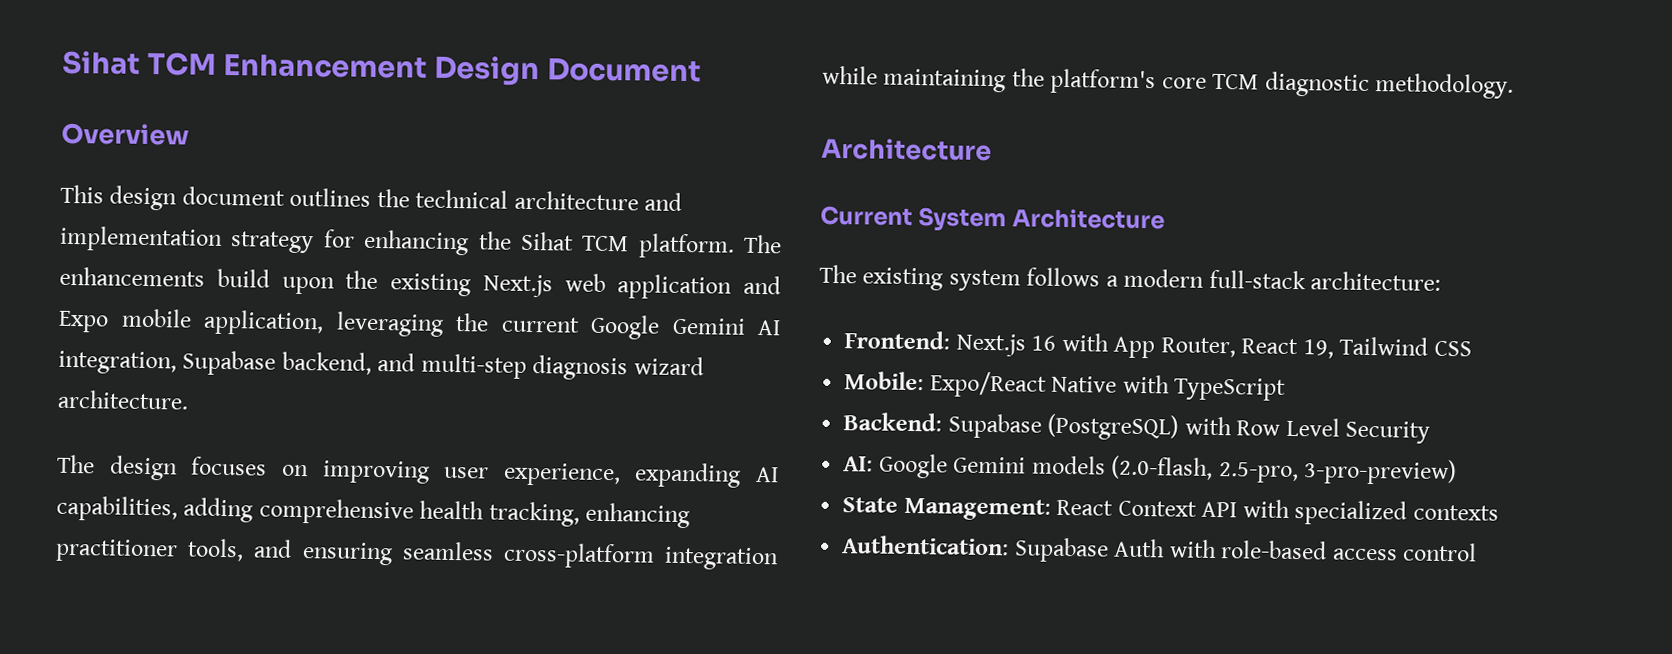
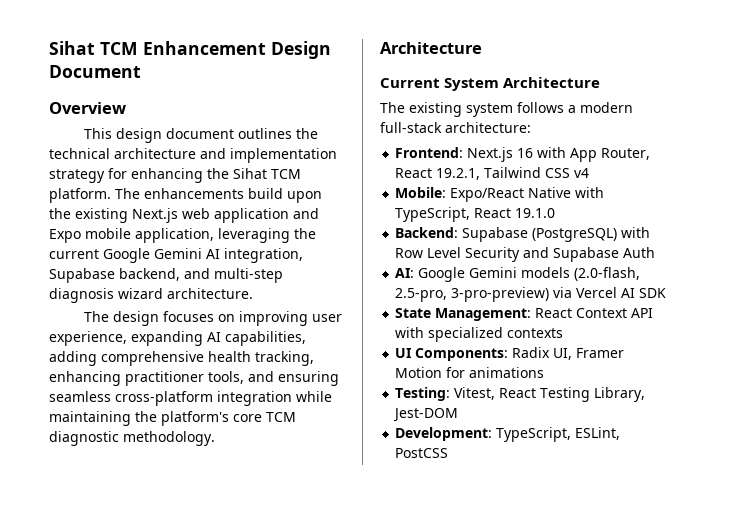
- Frontend: Next.js 16 with App Router, React 19, Tailwind CSS
+ Frontend: Next.js 16 with App Router, React 19.2.1, Tailwind CSS v4
- Mobile: Expo/React Native with TypeScript
+ Mobile: Expo/React Native with TypeScript, React 19.1.0
- Backend: Supabase (PostgreSQL) with Row Level Security
+ Backend: Supabase (PostgreSQL) with Row Level Security and Supabase Auth
- AI: Google Gemini models (2.0-flash, 2.5-pro, 3-pro-preview)
+ AI: Google Gemini models (2.0-flash, 2.5-pro, 3-pro-preview) via Vercel AI SDK
- Authentication: Supabase Auth with role-based access control
+ UI Components: Radix UI, Framer Motion for animations
+ Testing: Vitest, React Testing Library, Jest-DOM
+ Development: TypeScript, ESLint, PostCSS

